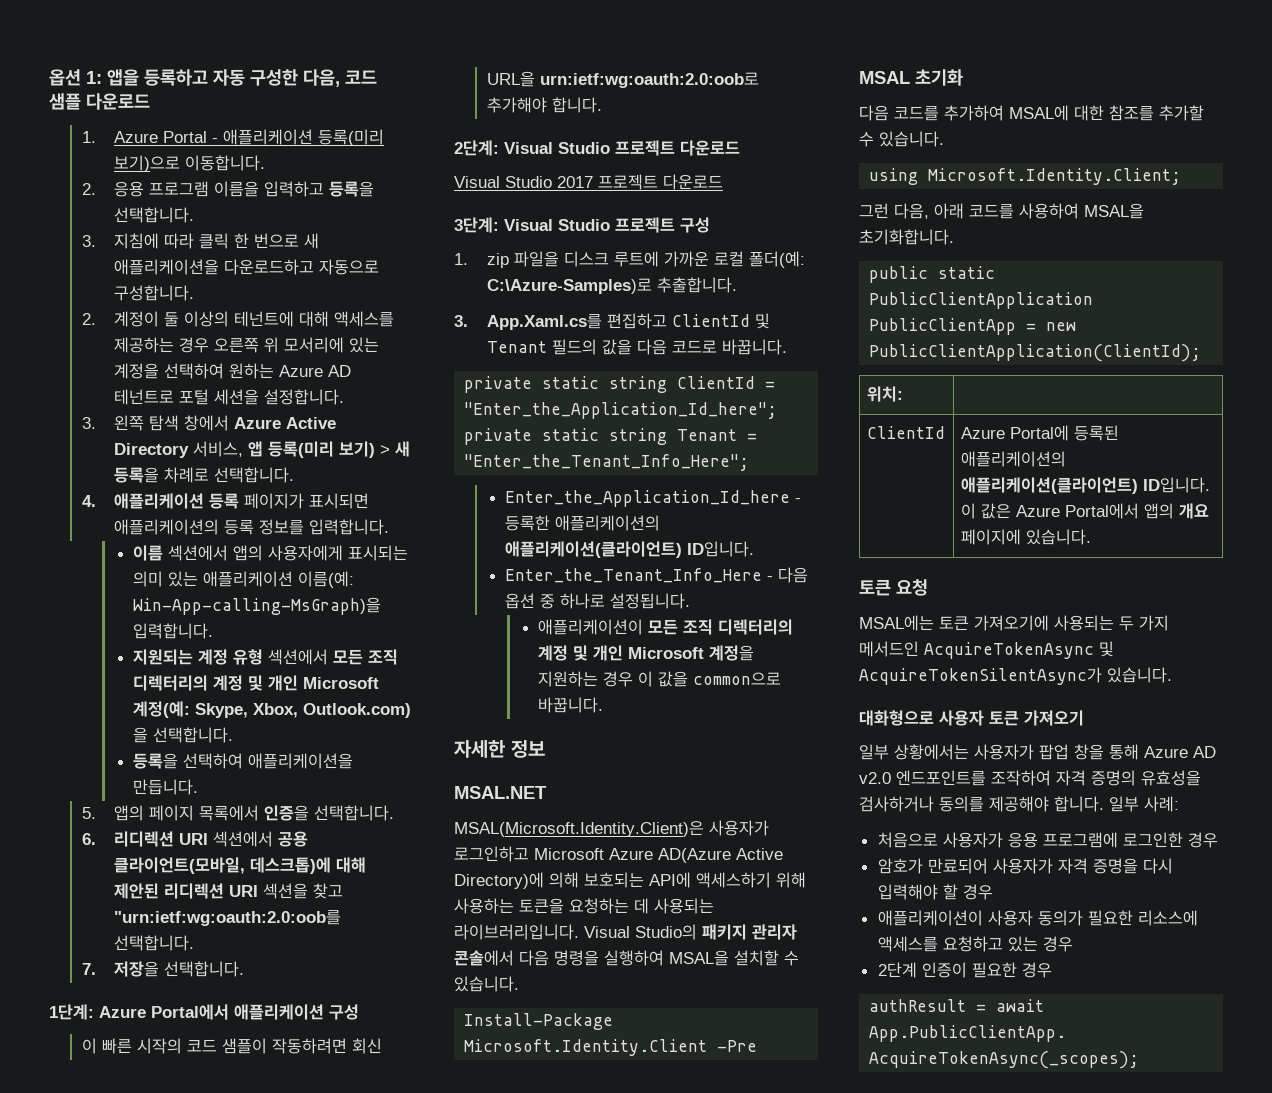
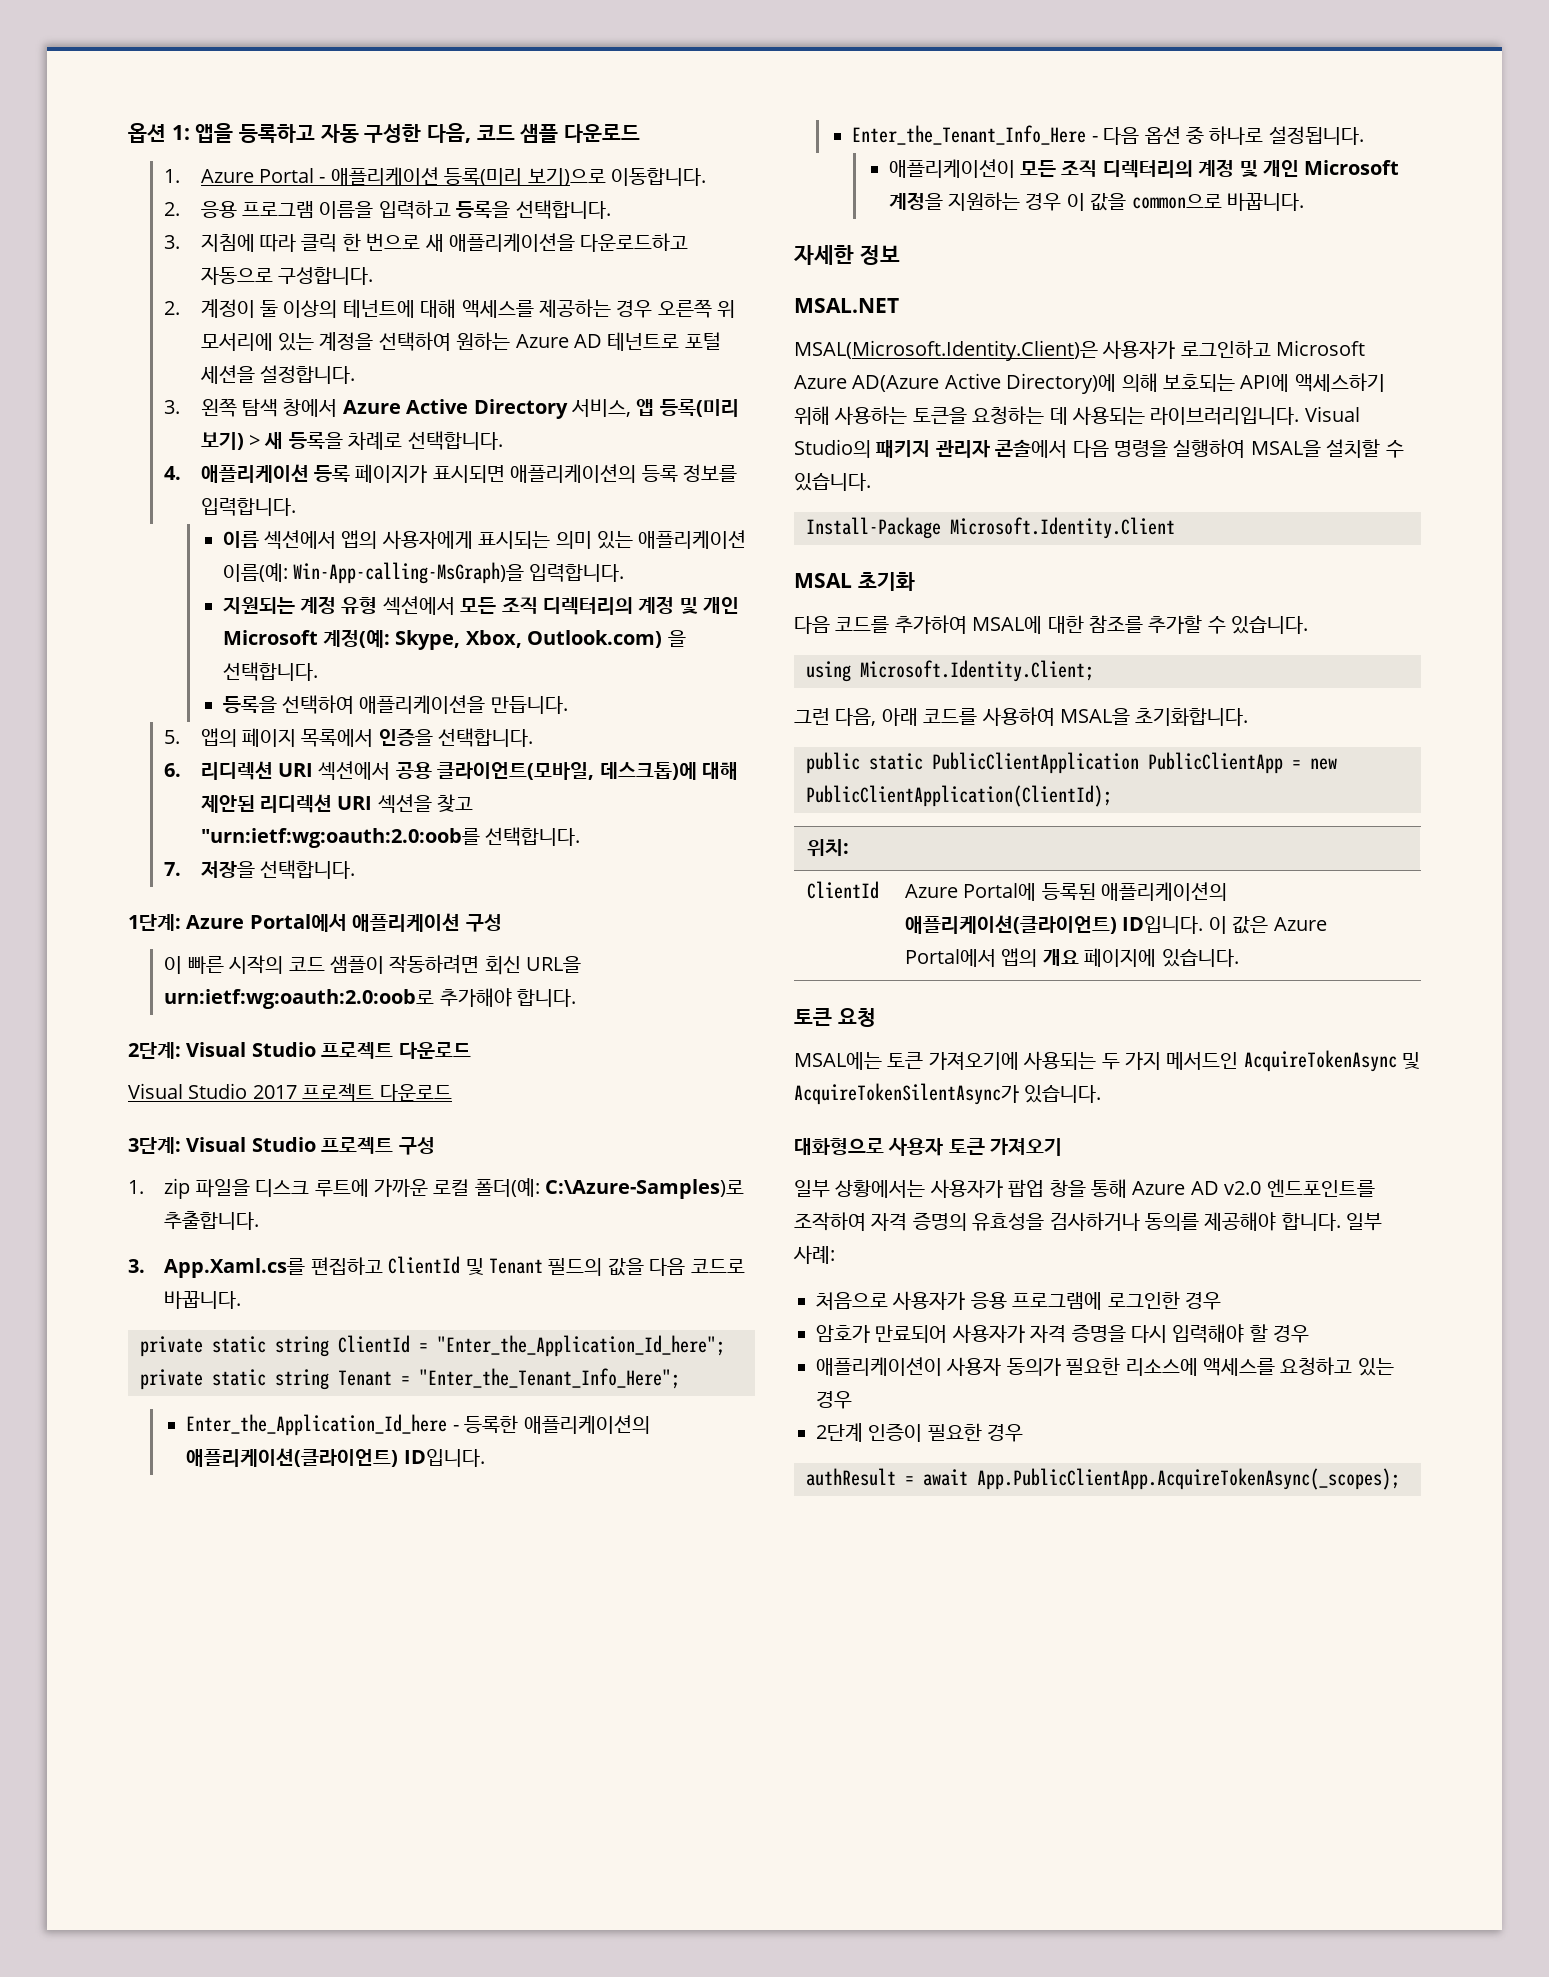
- Install-Package Microsoft.Identity.Client -Pre
+ Install-Package Microsoft.Identity.Client

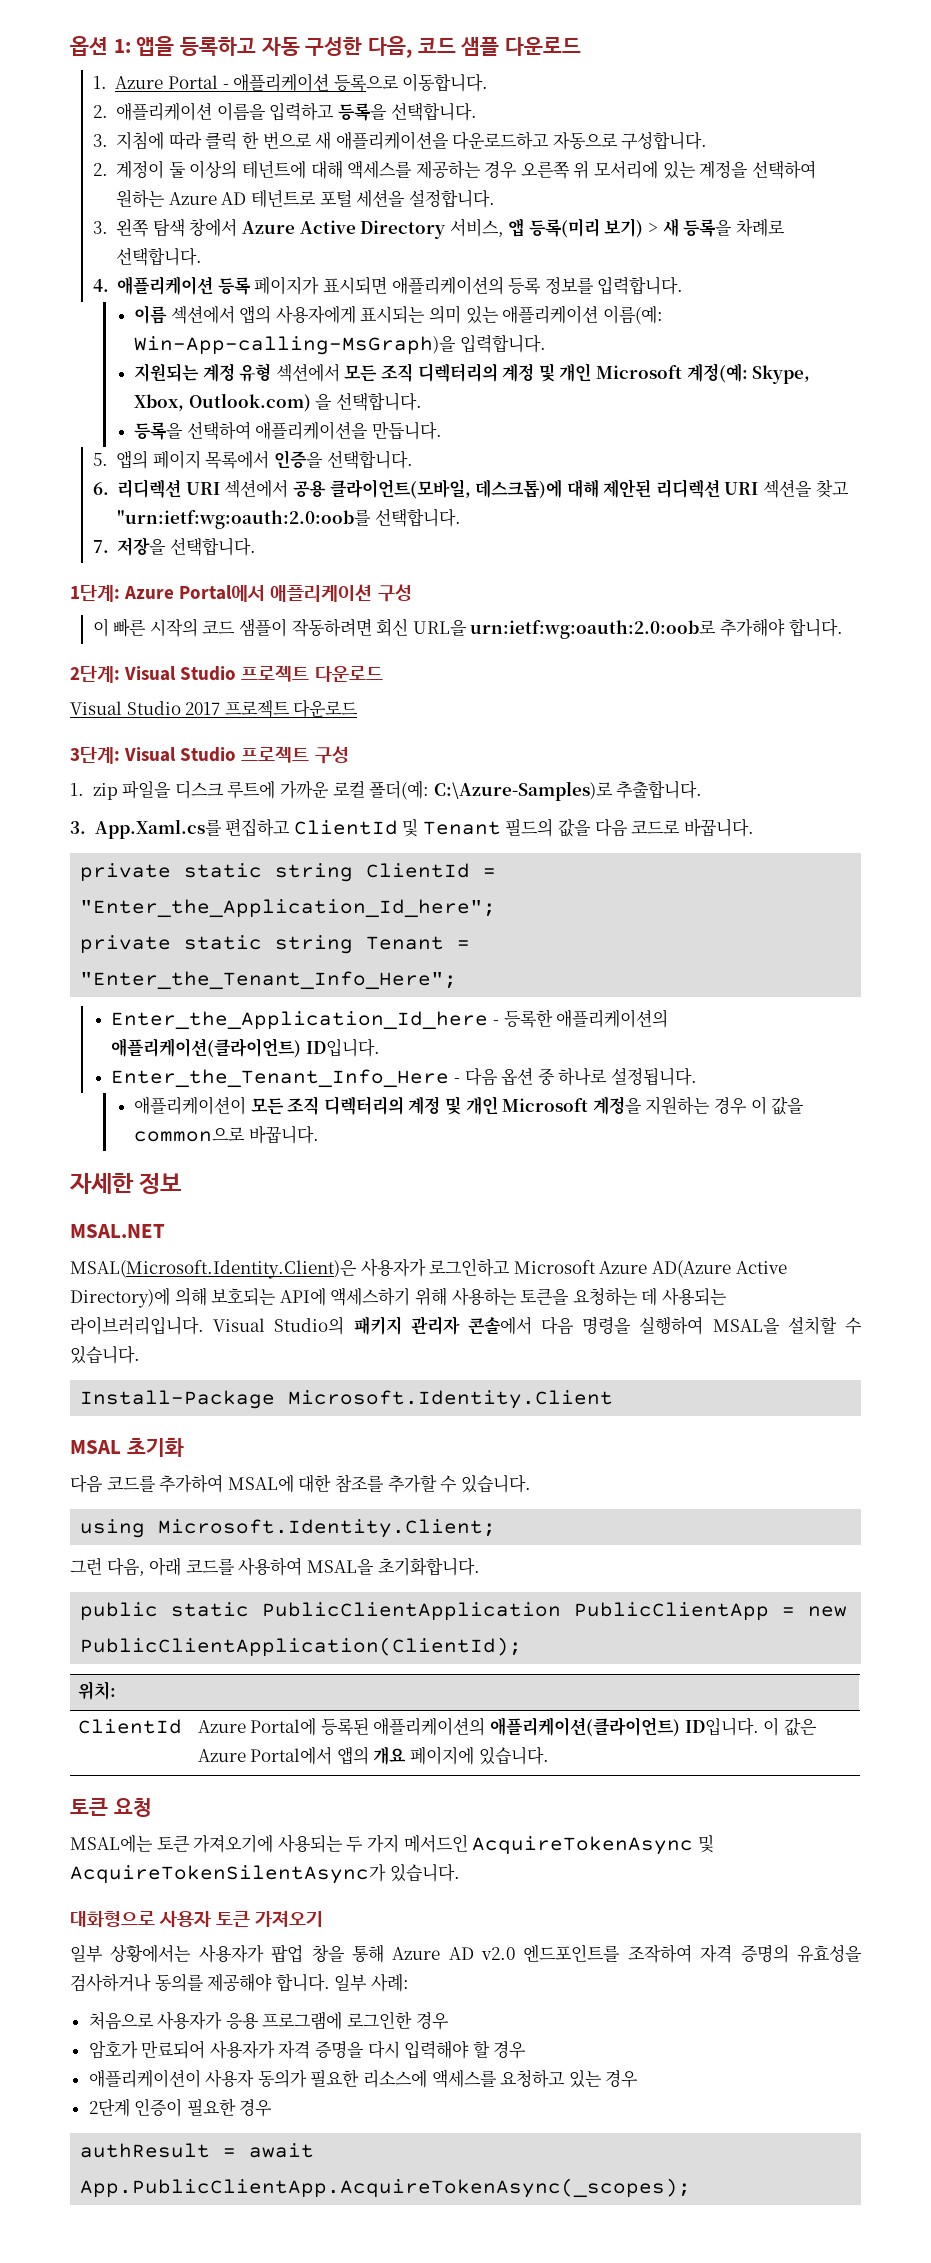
- 1. Azure Portal - 애플리케이션 등록(미리 보기)으로 이동합니다.
+ 1. Azure Portal - 애플리케이션 등록으로 이동합니다.
- 2. 응용 프로그램 이름을 입력하고 등록을 선택합니다.
+ 2. 애플리케이션 이름을 입력하고 등록을 선택합니다.

